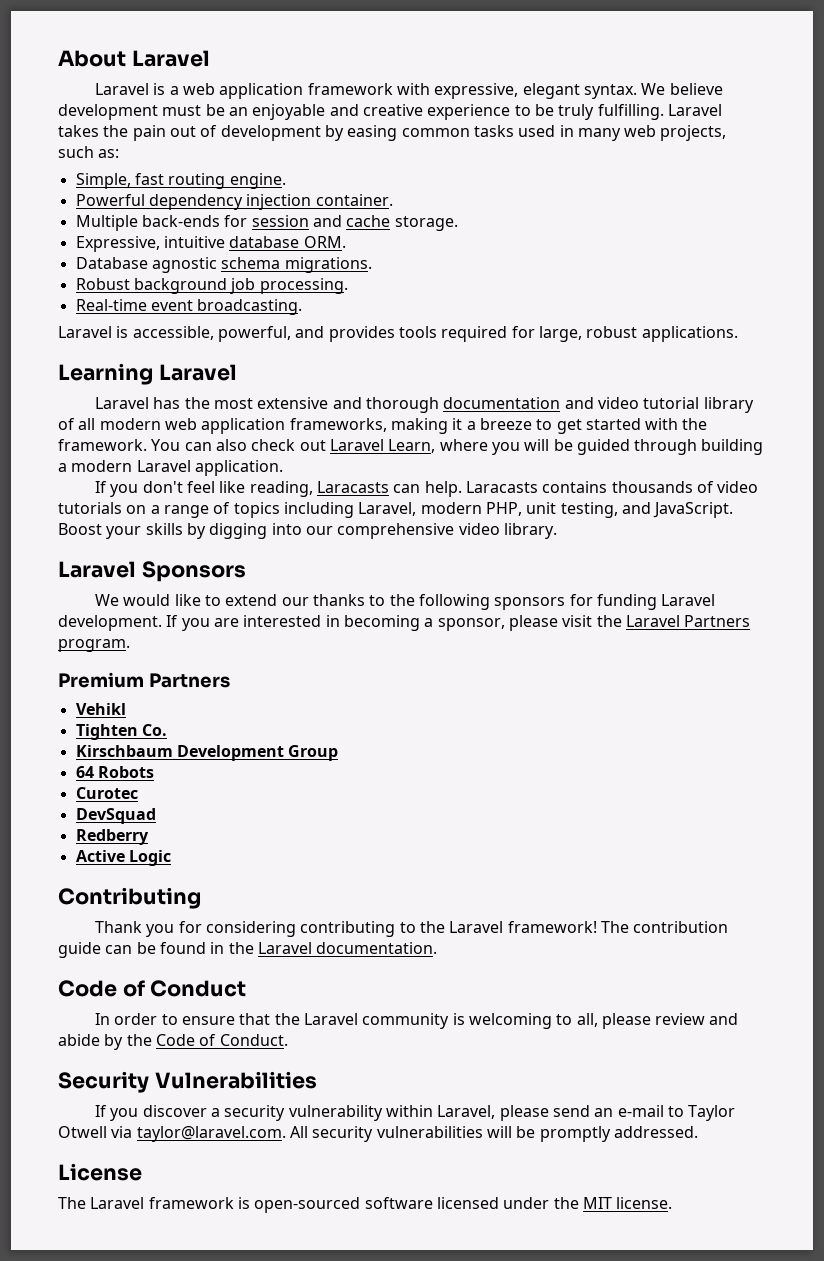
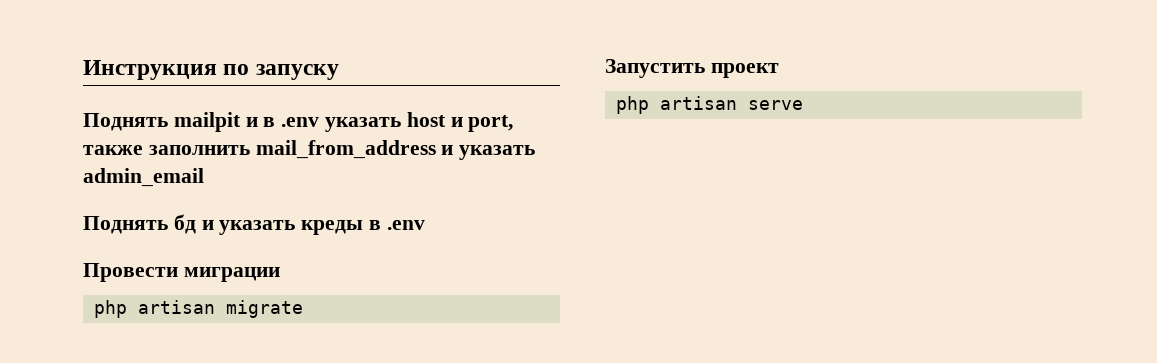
- About Laravel
- Laravel is a web application framework with expressive, elegant syntax. We believe development must be an enjoyable and creative experience to be truly fulfilling. Laravel takes the pain out of development by easing common tasks used in many web projects, such as:
- Simple, fast routing engine.
- Powerful dependency injection container.
- Multiple back-ends for session and cache storage.
- Expressive, intuitive database ORM.
- Database agnostic schema migrations.
- Robust background job processing.
- Real-time event broadcasting.
- Laravel is accessible, powerful, and provides tools required for large, robust applications.
- Learning Laravel
- Laravel has the most extensive and thorough documentation and video tutorial library of all modern web application frameworks, making it a breeze to get started with the framework. You can also check out Laravel Learn, where you will be guided through building a modern Laravel application.
- If you don't feel like reading, Laracasts can help. Laracasts contains thousands of video tutorials on a range of topics including Laravel, modern PHP, unit testing, and JavaScript. Boost your skills by digging into our comprehensive video library.
- Laravel Sponsors
- We would like to extend our thanks to the following sponsors for funding Laravel development. If you are interested in becoming a sponsor, please visit the Laravel Partners program.
- Premium Partners
- Vehikl
- Tighten Co.
- Kirschbaum Development Group
- 64 Robots
- Curotec
- DevSquad
- Redberry
- Active Logic
- Contributing
- Thank you for considering contributing to the Laravel framework! The contribution guide can be found in the Laravel documentation.
- Code of Conduct
- In order to ensure that the Laravel community is welcoming to all, please review and abide by the Code of Conduct.
- Security Vulnerabilities
- If you discover a security vulnerability within Laravel, please send an e-mail to Taylor Otwell via taylor@laravel.com. All security vulnerabilities will be promptly addressed.
- License
- The Laravel framework is open-sourced software licensed under the MIT license.
+ Инструкция по запуску
+ Поднять mailpit и в .env указать host и port, также заполнить mail_from_address и указать admin_email
+ Поднять бд и указать креды в .env
+ Провести миграции
+ php artisan migrate
+ Запустить проект
+ php artisan serve

